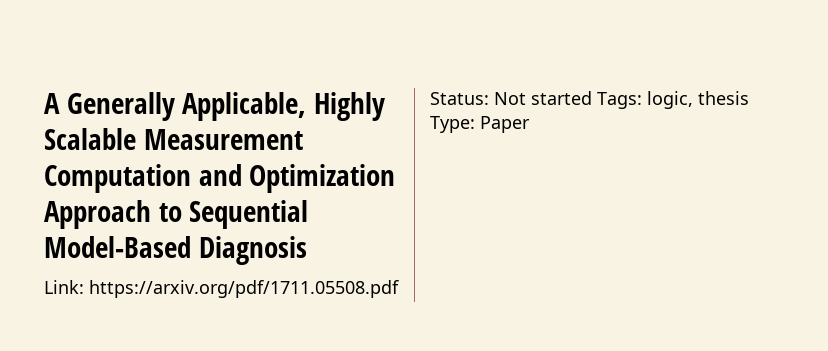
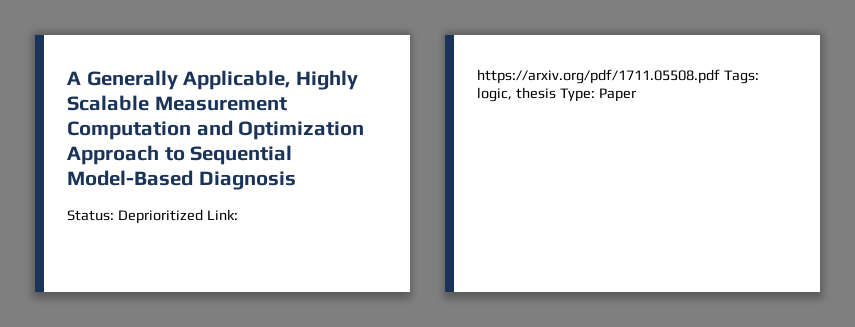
- Link: https://arxiv.org/pdf/1711.05508.pdf Status: Not started Tags: logic, thesis Type: Paper
+ Status: Deprioritized Link: https://arxiv.org/pdf/1711.05508.pdf Tags: logic, thesis Type: Paper

